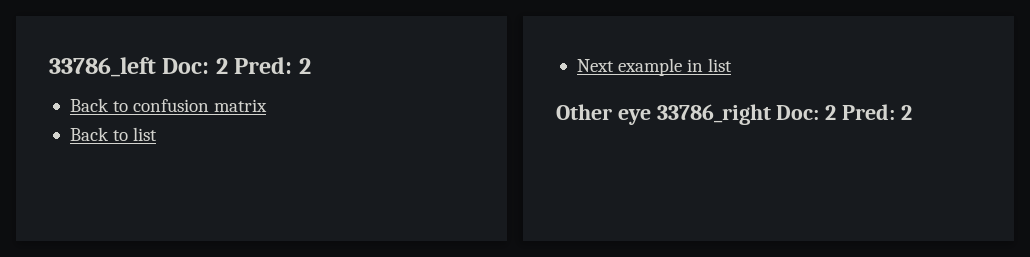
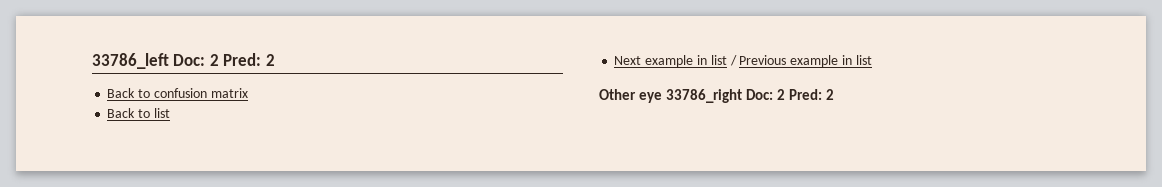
- Next example in list
+ Next example in list / Previous example in list

